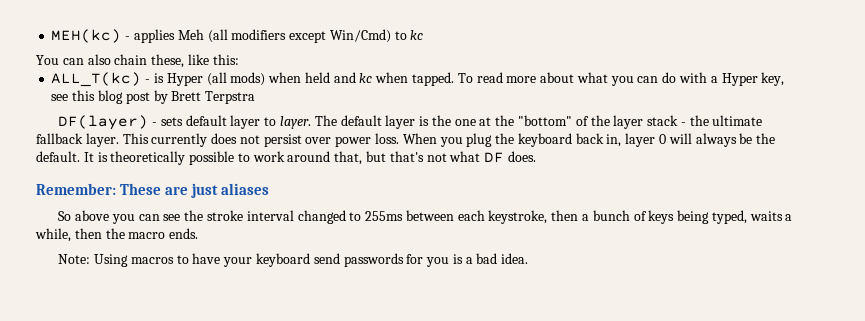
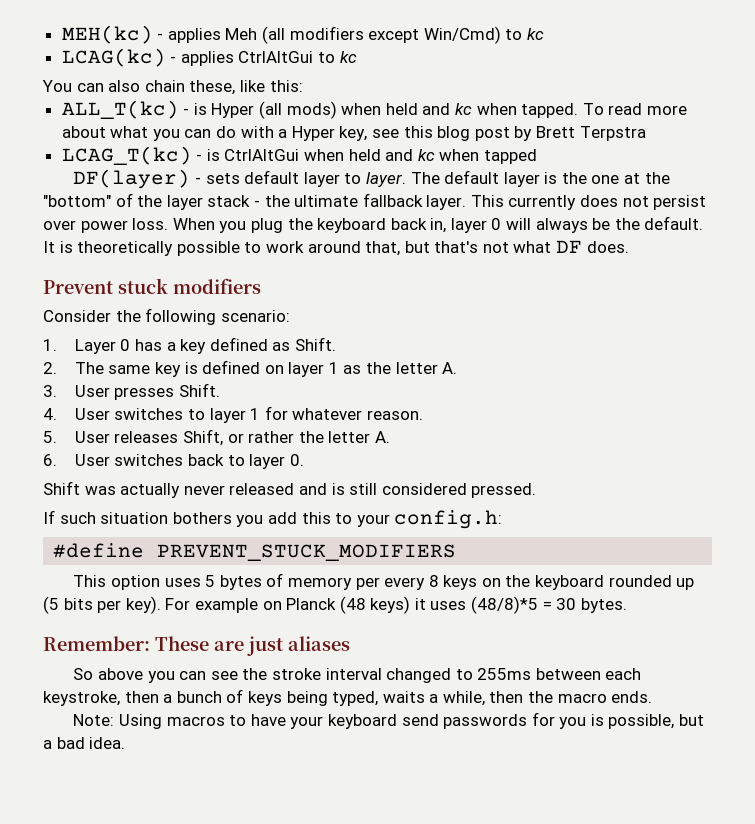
+ LCAG(kc) - applies CtrlAltGui to kc
+ LCAG_T(kc) - is CtrlAltGui when held and kc when tapped
+ Prevent stuck modifiers
+ Consider the following scenario:
+ 1. Layer 0 has a key defined as Shift.
+ 2. The same key is defined on layer 1 as the letter A.
+ 3. User presses Shift.
+ 4. User switches to layer 1 for whatever reason.
+ 5. User releases Shift, or rather the letter A.
+ 6. User switches back to layer 0.
+ Shift was actually never released and is still considered pressed.
+ If such situation bothers you add this to your config.h:
+ #define PREVENT_STUCK_MODIFIERS
+ This option uses 5 bytes of memory per every 8 keys on the keyboard rounded up (5 bits per key). For example on Planck (48 keys) it uses (48/8)*5 = 30 bytes.
- Note: Using macros to have your keyboard send passwords for you is a bad idea.
+ Note: Using macros to have your keyboard send passwords for you is possible, but a bad idea.

